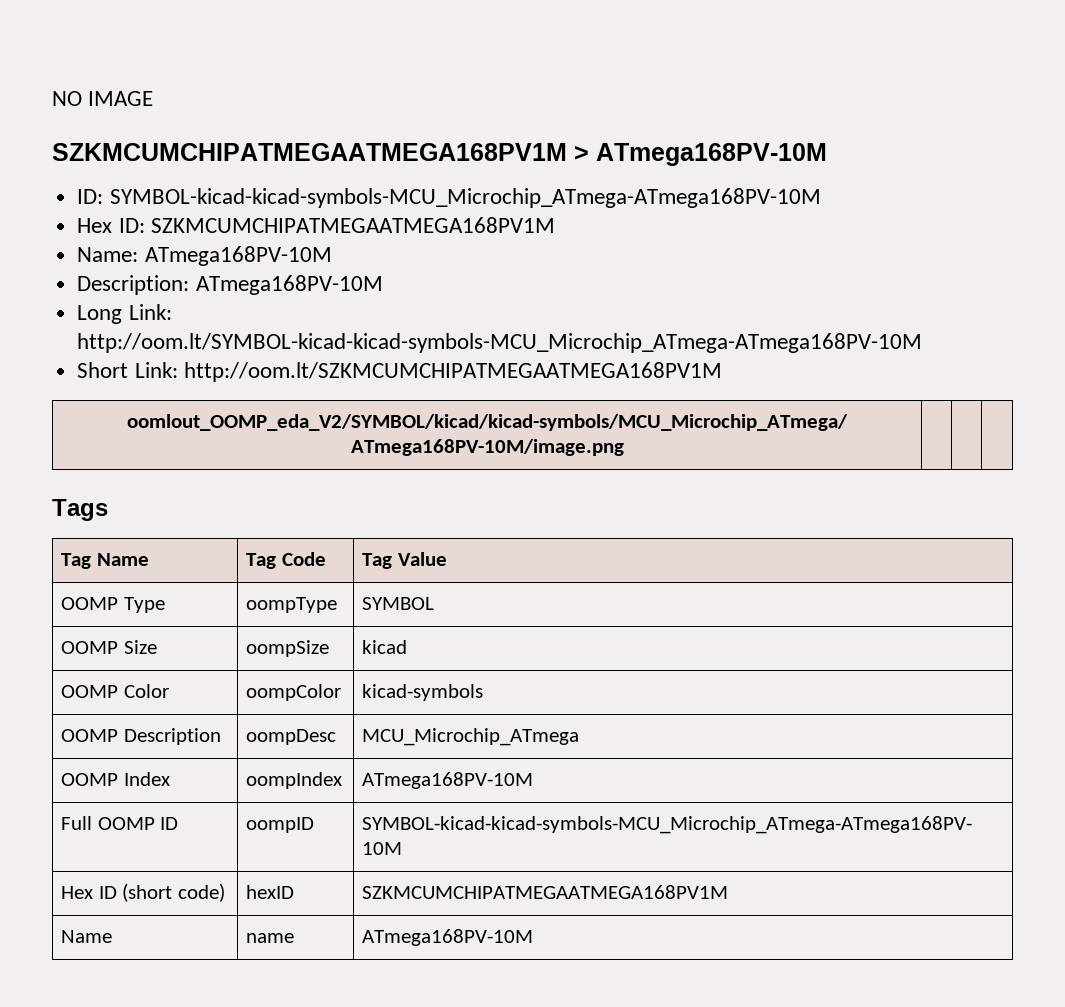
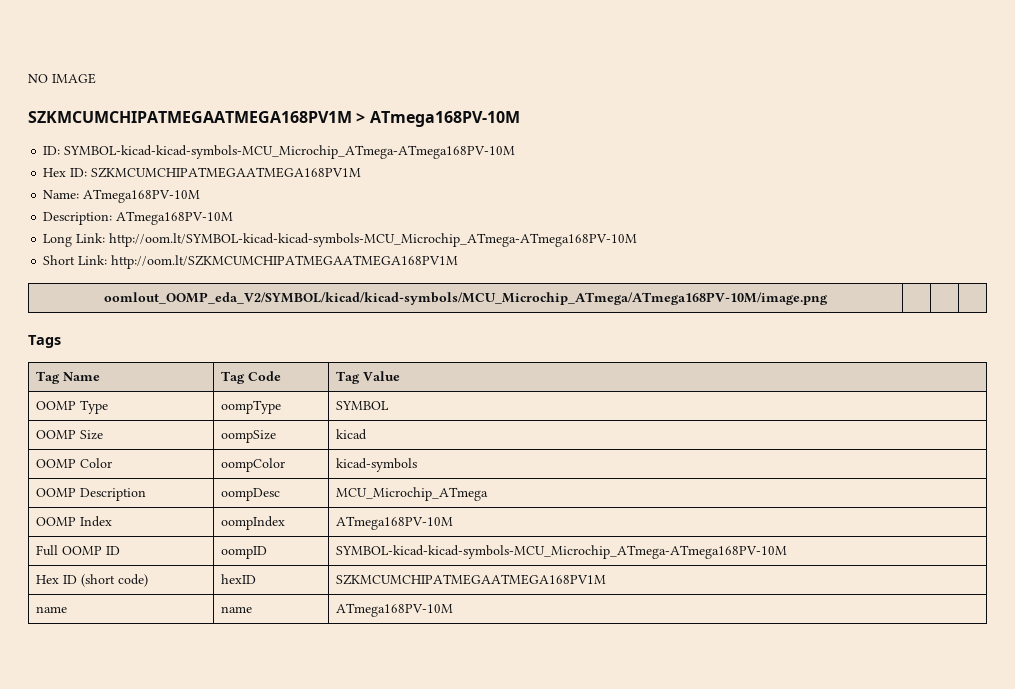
- Name | name | ATmega168PV-10M
+ name | name | ATmega168PV-10M

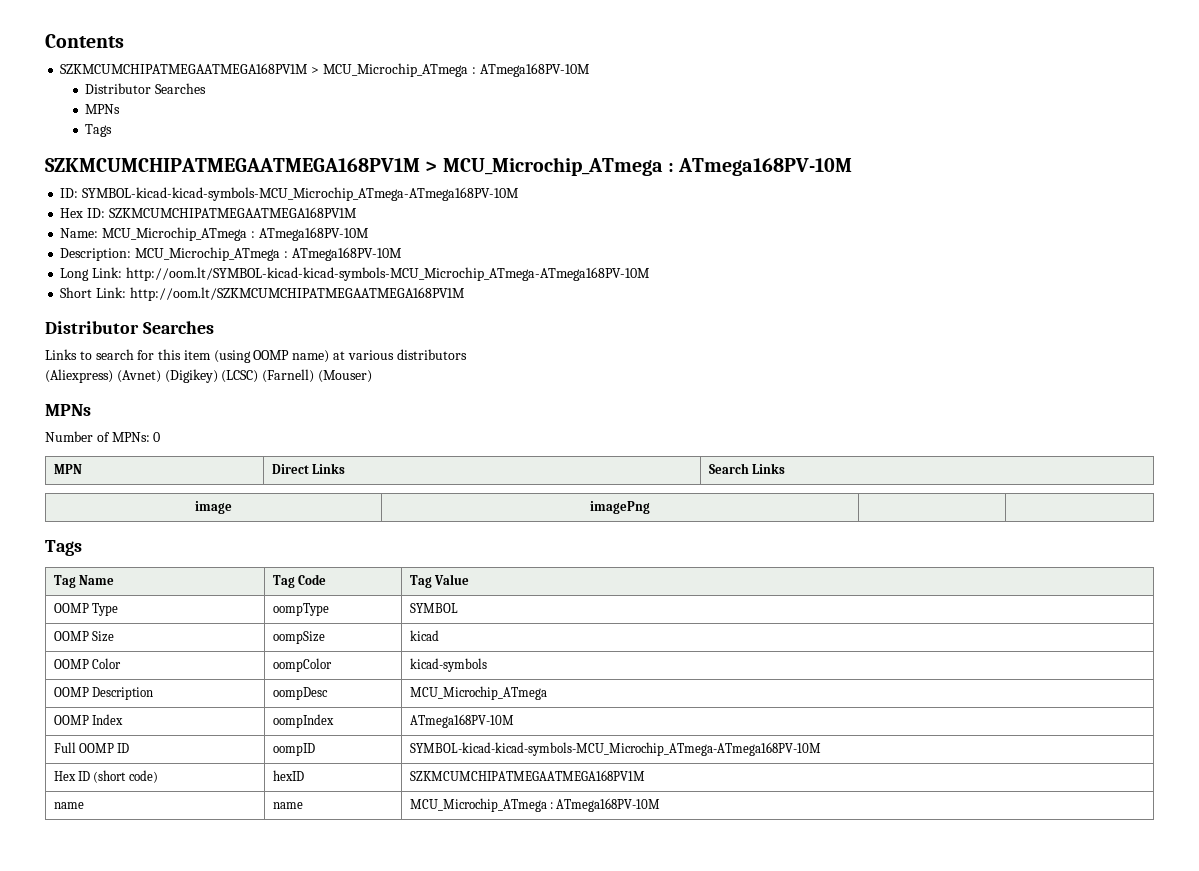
- NO IMAGE
- SZKMCUMCHIPATMEGAATMEGA168PV1M > ATmega168PV-10M
+ Contents
+ SZKMCUMCHIPATMEGAATMEGA168PV1M > MCU_Microchip_ATmega : ATmega168PV-10M
+ Distributor Searches
+ MPNs
+ Tags
+ SZKMCUMCHIPATMEGAATMEGA168PV1M > MCU_Microchip_ATmega : ATmega168PV-10M
- Name: ATmega168PV-10M
+ Name: MCU_Microchip_ATmega : ATmega168PV-10M
- Description: ATmega168PV-10M
+ Description: MCU_Microchip_ATmega : ATmega168PV-10M
  Short Link: http://oom.lt/SZKMCUMCHIPATMEGAATMEGA168PV1M
- oomlout_OOMP_eda_V2/SYMBOL/kicad/kicad-symbols/MCU_Microchip_ATmega/ATmega168PV-10M/image.png | | |
+ Distributor Searches
+ Links to search for this item (using OOMP name) at various distributors
+ (Aliexpress) (Avnet) (Digikey) (LCSC) (Farnell) (Mouser)
+ MPNs
+ Number of MPNs: 0
+ MPN | Direct Links | Search Links
+ image | imagePng | |
- name | name | ATmega168PV-10M
+ name | name | MCU_Microchip_ATmega : ATmega168PV-10M

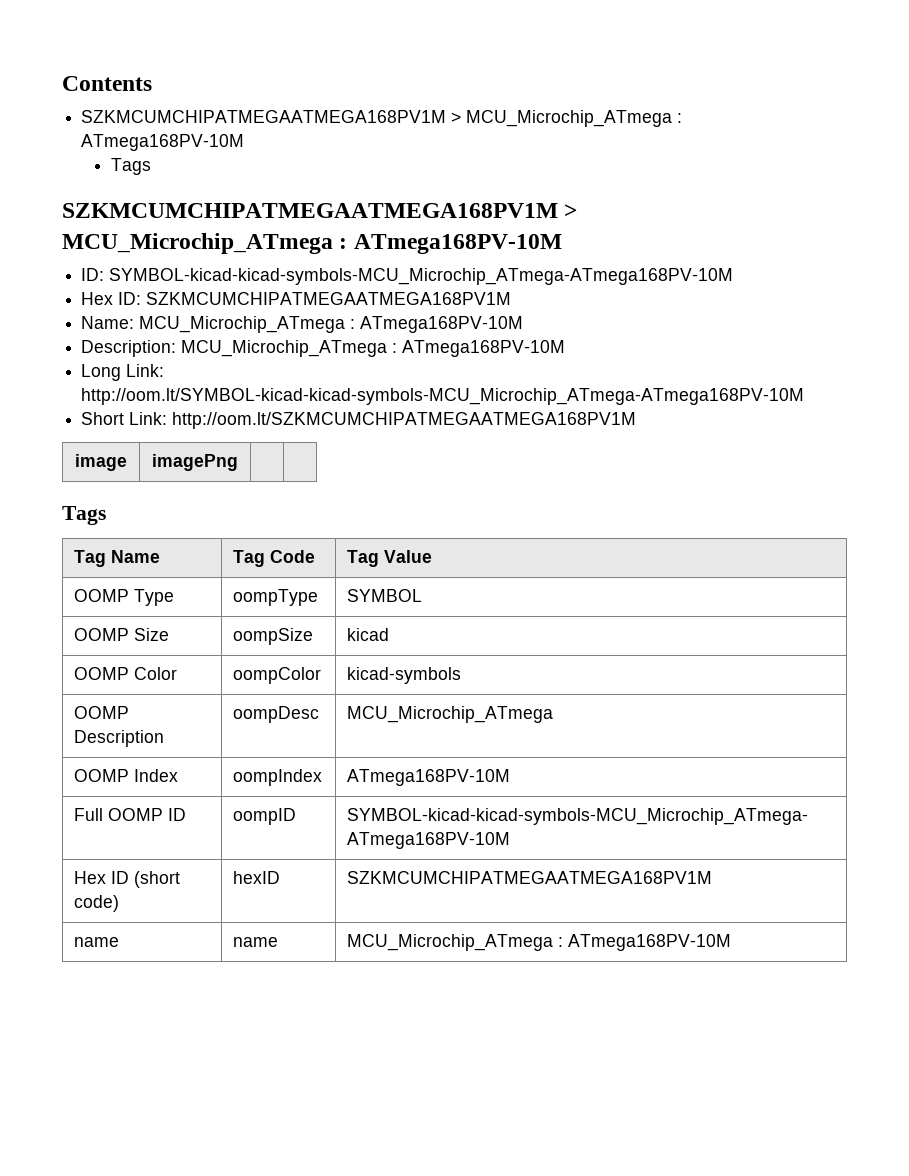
  Contents
  SZKMCUMCHIPATMEGAATMEGA168PV1M > MCU_Microchip_ATmega : ATmega168PV-10M
- Distributor Searches
- MPNs
  Short Link: http://oom.lt/SZKMCUMCHIPATMEGAATMEGA168PV1M
- Distributor Searches
- Links to search for this item (using OOMP name) at various distributors
- (Aliexpress) (Avnet) (Digikey) (LCSC) (Farnell) (Mouser)
- MPNs
- Number of MPNs: 0
- MPN | Direct Links | Search Links

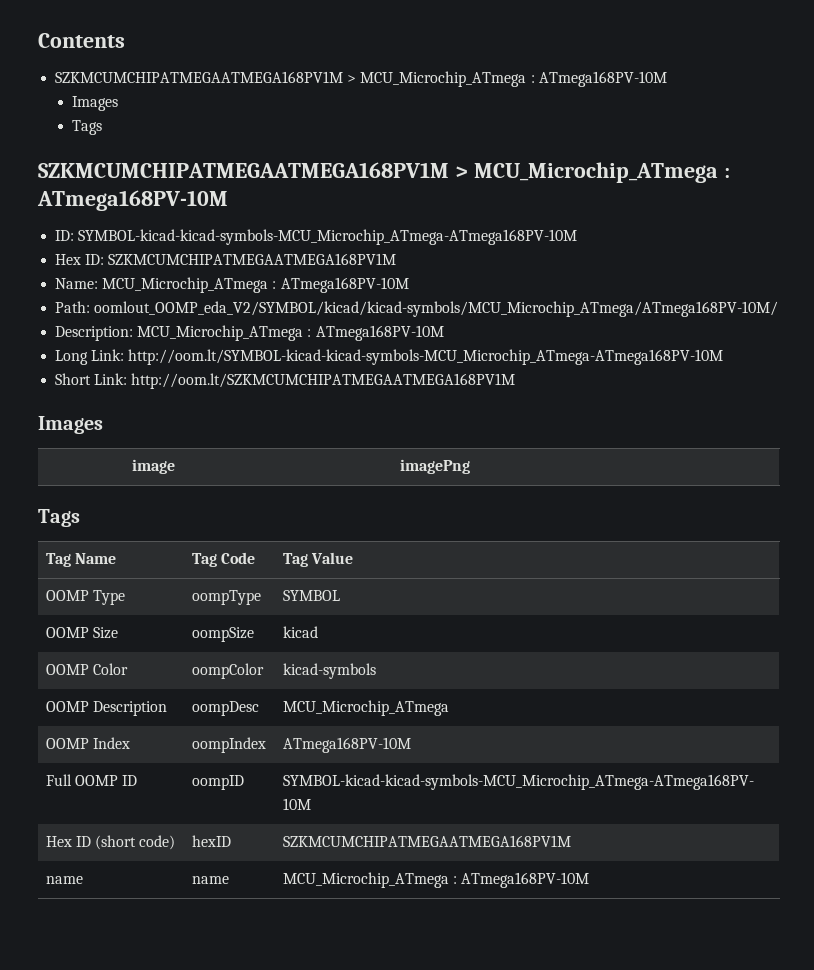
  Contents
  SZKMCUMCHIPATMEGAATMEGA168PV1M > MCU_Microchip_ATmega : ATmega168PV-10M
+ Images
+ Path: oomlout_OOMP_eda_V2/SYMBOL/kicad/kicad-symbols/MCU_Microchip_ATmega/ATmega168PV-10M/
  Short Link: http://oom.lt/SZKMCUMCHIPATMEGAATMEGA168PV1M
+ Images

